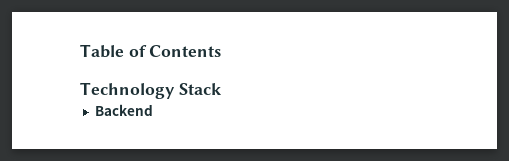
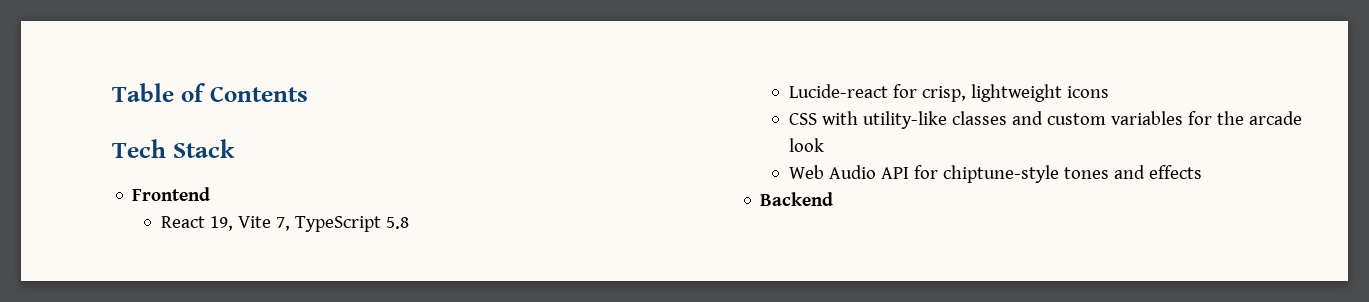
- Technology Stack
+ Tech Stack
+ Frontend
+ React 19, Vite 7, TypeScript 5.8
+ Lucide-react for crisp, lightweight icons
+ CSS with utility-like classes and custom variables for the arcade look
+ Web Audio API for chiptune-style tones and effects

